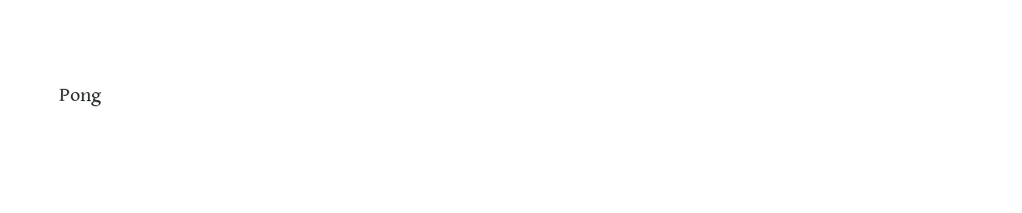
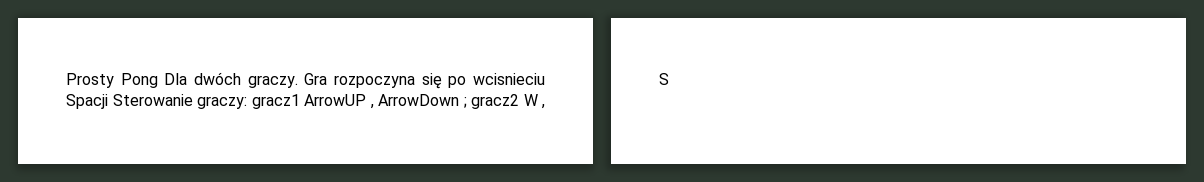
- Pong
+ Prosty Pong Dla dwóch graczy. Gra rozpoczyna się po wcisnieciu Spacji Sterowanie graczy: gracz1 ArrowUP , ArrowDown ; gracz2 W , S

